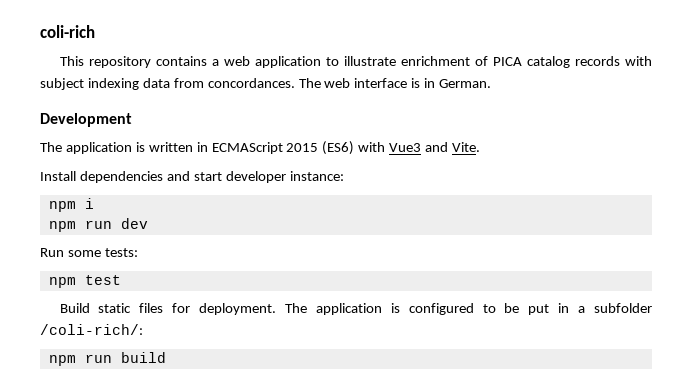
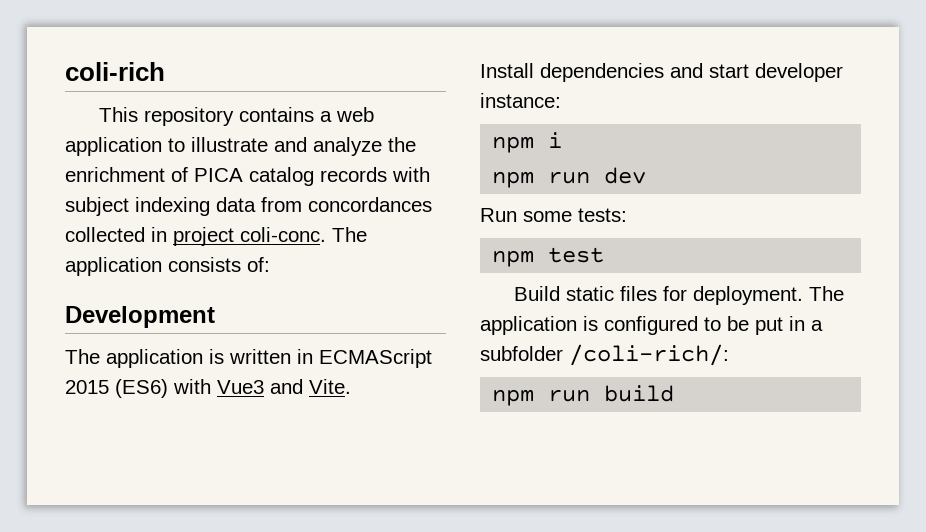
- This repository contains a web application to illustrate enrichment of PICA catalog records with subject indexing data from concordances. The web interface is in German.
+ This repository contains a web application to illustrate and analyze the enrichment of PICA catalog records with subject indexing data from concordances collected in project coli-conc. The application consists of:

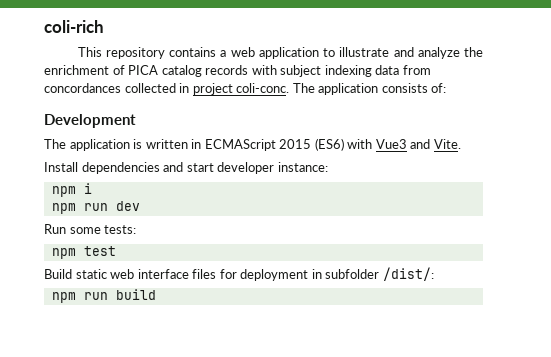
- Build static files for deployment. The application is configured to be put in a subfolder /coli-rich/:
+ Build static web interface files for deployment in subfolder /dist/:

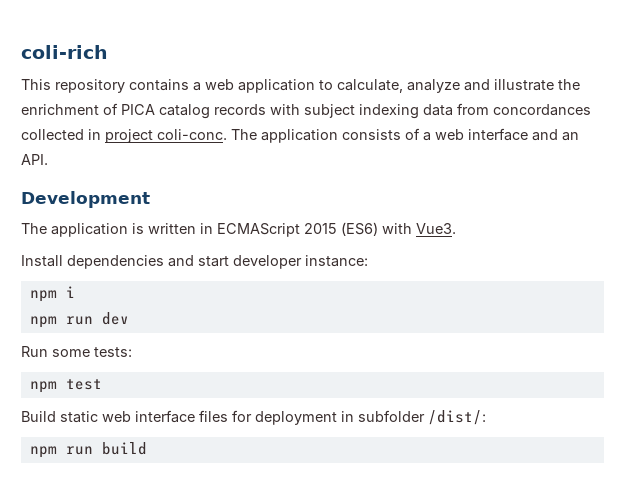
- This repository contains a web application to illustrate and analyze the enrichment of PICA catalog records with subject indexing data from concordances collected in project coli-conc.
+ This repository contains a web application to calculate, analyze and illustrate the enrichment of PICA catalog records with subject indexing data from concordances collected in project coli-conc.
- The application consists of:
+ The application consists of a web interface and an API.
- The application is written in ECMAScript 2015 (ES6) with Vue3 and Vite.
+ The application is written in ECMAScript 2015 (ES6) with Vue3.

